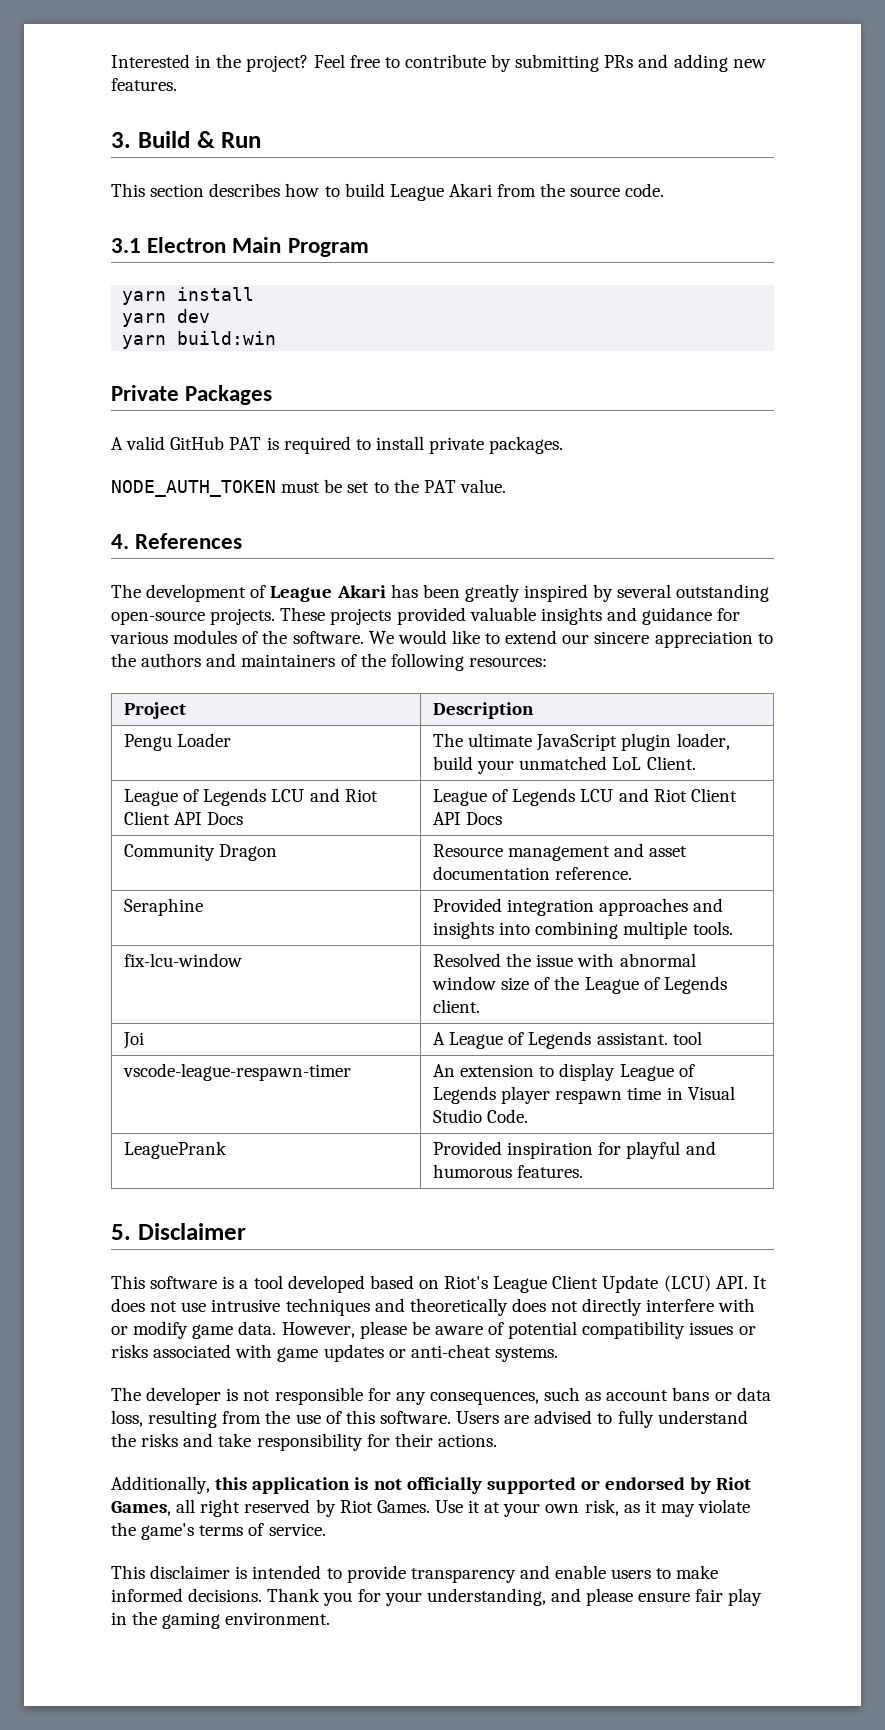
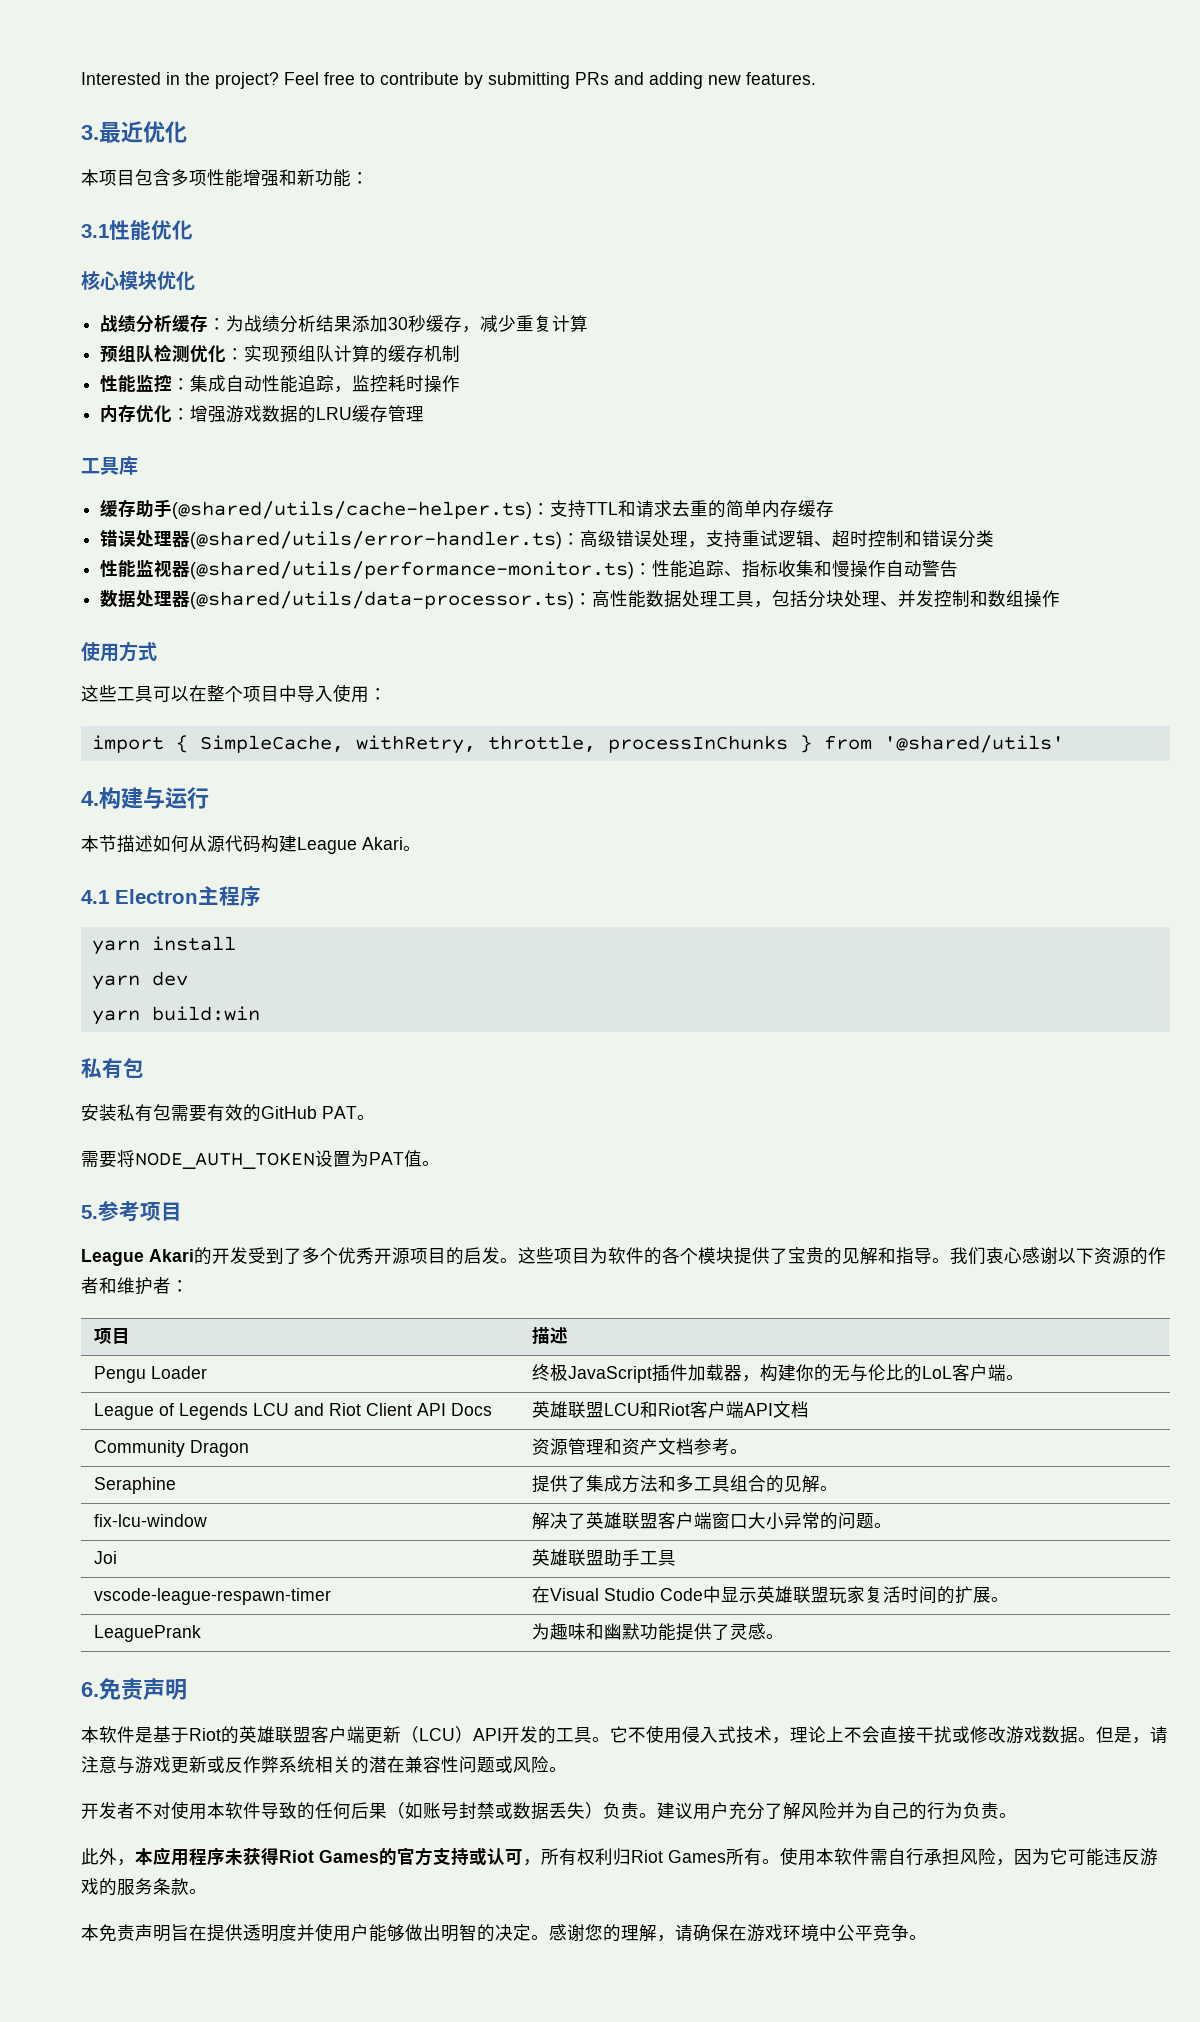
- 3. Build & Run
- This section describes how to build League Akari from the source code.
- 3.1 Electron Main Program
+ 3.最近优化
+ 本项目包含多项性能增强和新功能：
+ 3.1性能优化
+ 核心模块优化
+ 战绩分析缓存：为战绩分析结果添加30秒缓存，减少重复计算
+ 预组队检测优化：实现预组队计算的缓存机制
+ 性能监控：集成自动性能追踪，监控耗时操作
+ 内存优化：增强游戏数据的LRU缓存管理
+ 工具库
+ 缓存助手(@shared/utils/cache-helper.ts)：支持TTL和请求去重的简单内存缓存
+ 错误处理器(@shared/utils/error-handler.ts)：高级错误处理，支持重试逻辑、超时控制和错误分类
+ 性能监视器(@shared/utils/performance-monitor.ts)：性能追踪、指标收集和慢操作自动警告
+ 数据处理器(@shared/utils/data-processor.ts)：高性能数据处理工具，包括分块处理、并发控制和数组操作
+ 使用方式
+ 这些工具可以在整个项目中导入使用：
+ import { SimpleCache, withRetry, throttle, processInChunks } from '@shared/utils'
+ 4.构建与运行
+ 本节描述如何从源代码构建League Akari。
+ 4.1 Electron主程序
  yarn build:win
- Private Packages
- A valid GitHub PAT is required to install private packages.
- NODE_AUTH_TOKEN must be set to the PAT value.
- 4. References
- The development of League Akari has been greatly inspired by several outstanding open-source projects. These projects provided valuable insights and guidance for various modules of the software. We would like to extend our sincere appreciation to the authors and maintainers of the following resources:
- Project | Description
- Pengu Loader | The ultimate JavaScript plugin loader, build your unmatched LoL Client.
+ 私有包
+ 安装私有包需要有效的GitHub PAT。
+ 需要将NODE_AUTH_TOKEN设置为PAT值。
+ 5.参考项目
+ League Akari的开发受到了多个优秀开源项目的启发。这些项目为软件的各个模块提供了宝贵的见解和指导。我们衷心感谢以下资源的作者和维护者：
+ 项目 | 描述
+ Pengu Loader | 终极JavaScript插件加载器，构建你的无与伦比的LoL客户端。
- League of Legends LCU and Riot Client API Docs | League of Legends LCU and Riot Client API Docs
- Community Dragon | Resource management and asset documentation reference.
- Seraphine | Provided integration approaches and insights into combining multiple tools.
- fix-lcu-window | Resolved the issue with abnormal window size of the League of Legends client.
- Joi | A League of Legends assistant. tool
- vscode-league-respawn-timer | An extension to display League of Legends player respawn time in Visual Studio Code.
- LeaguePrank | Provided inspiration for playful and humorous features.
- 5. Disclaimer
- This software is a tool developed based on Riot's League Client Update (LCU) API. It does not use intrusive techniques and theoretically does not directly interfere with or modify game data. However, please be aware of potential compatibility issues or risks associated with game updates or anti-cheat systems.
- The developer is not responsible for any consequences, such as account bans or data loss, resulting from the use of this software. Users are advised to fully understand the risks and take responsibility for their actions.
- Additionally, this application is not officially supported or endorsed by Riot Games, all right reserved by Riot Games. Use it at your own risk, as it may violate the game's terms of service.
- This disclaimer is intended to provide transparency and enable users to make informed decisions. Thank you for your understanding, and please ensure fair play in the gaming environment.
+ League of Legends LCU and Riot Client API Docs | 英雄联盟LCU和Riot客户端API文档
+ Community Dragon | 资源管理和资产文档参考。
+ Seraphine | 提供了集成方法和多工具组合的见解。
+ fix-lcu-window | 解决了英雄联盟客户端窗口大小异常的问题。
+ Joi | 英雄联盟助手工具
+ vscode-league-respawn-timer | 在Visual Studio Code中显示英雄联盟玩家复活时间的扩展。
+ LeaguePrank | 为趣味和幽默功能提供了灵感。
+ 6.免责声明
+ 本软件是基于Riot的英雄联盟客户端更新（LCU）API开发的工具。它不使用侵入式技术，理论上不会直接干扰或修改游戏数据。但是，请注意与游戏更新或反作弊系统相关的潜在兼容性问题或风险。
+ 开发者不对使用本软件导致的任何后果（如账号封禁或数据丢失）负责。建议用户充分了解风险并为自己的行为负责。
+ 此外，本应用程序未获得Riot Games的官方支持或认可，所有权利归Riot Games所有。使用本软件需自行承担风险，因为它可能违反游戏的服务条款。
+ 本免责声明旨在提供透明度并使用户能够做出明智的决定。感谢您的理解，请确保在游戏环境中公平竞争。

